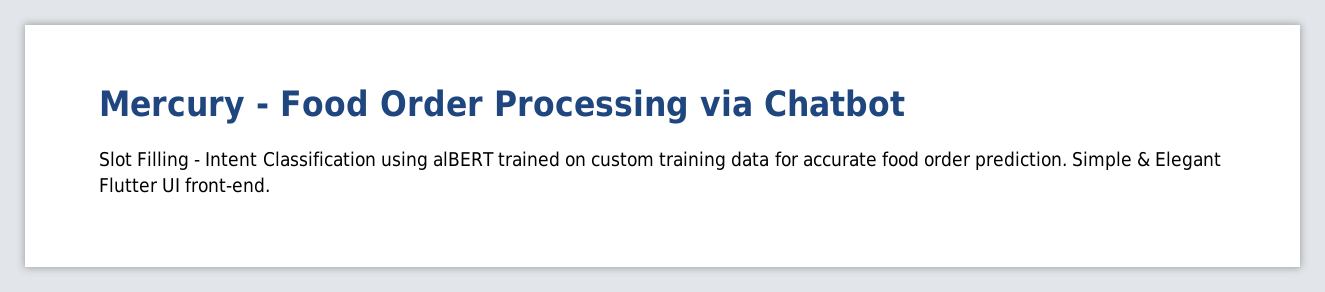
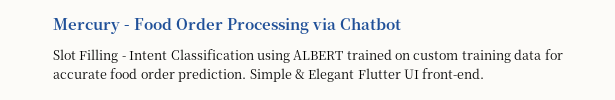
- Slot Filling - Intent Classification using alBERT trained on custom training data for accurate food order prediction.
+ Slot Filling - Intent Classification using ALBERT trained on custom training data for accurate food order prediction.

